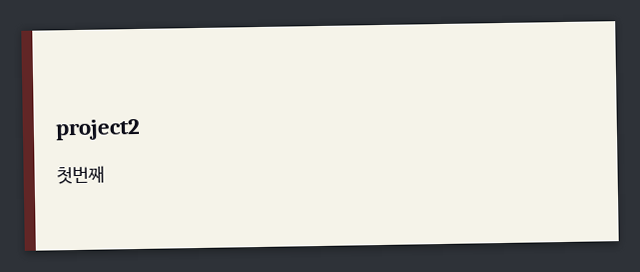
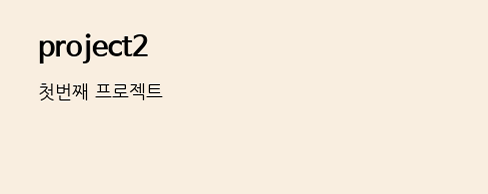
- 첫번째
+ 첫번째 프로젝트

